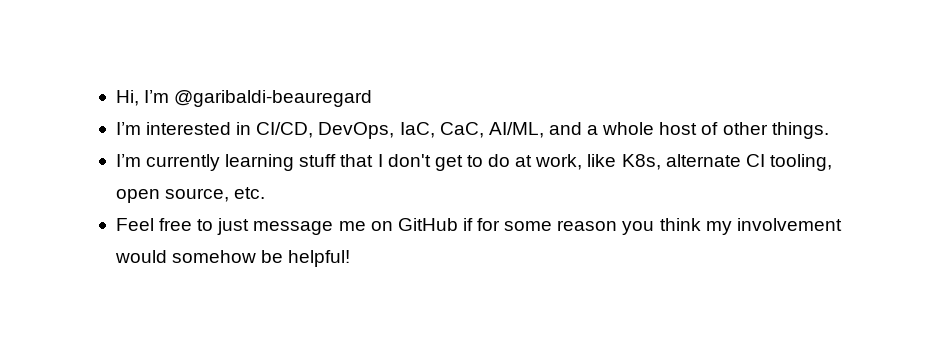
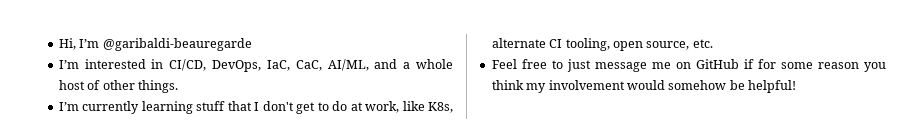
- Hi, I’m @garibaldi-beauregard
+ Hi, I’m @garibaldi-beauregarde

